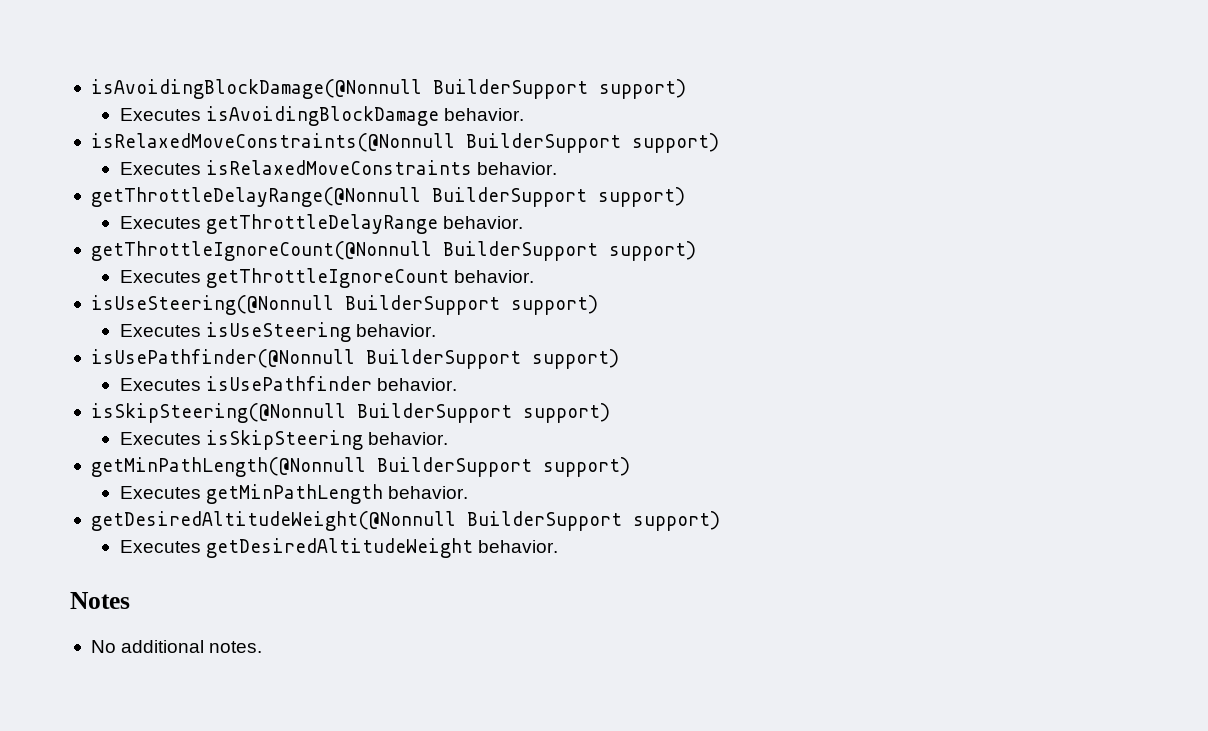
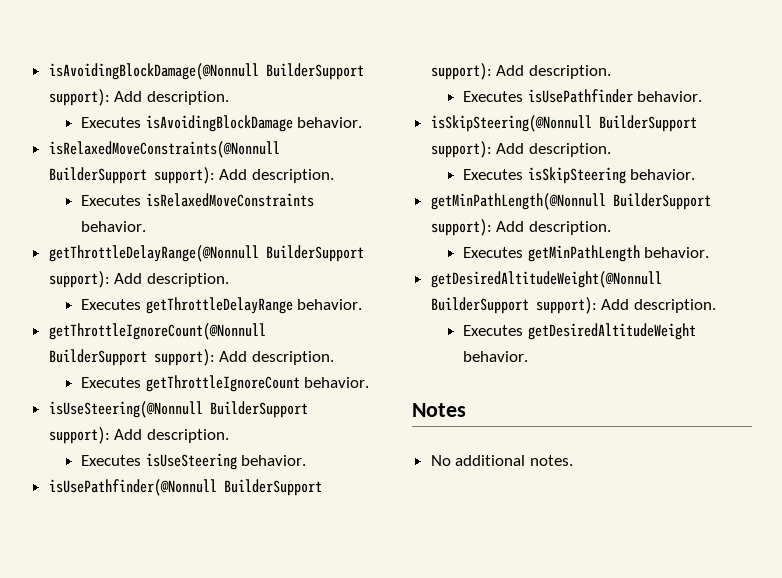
- isAvoidingBlockDamage(@Nonnull BuilderSupport support)
+ isAvoidingBlockDamage(@Nonnull BuilderSupport support): Add description.
- isRelaxedMoveConstraints(@Nonnull BuilderSupport support)
+ isRelaxedMoveConstraints(@Nonnull BuilderSupport support): Add description.
- getThrottleDelayRange(@Nonnull BuilderSupport support)
+ getThrottleDelayRange(@Nonnull BuilderSupport support): Add description.
- getThrottleIgnoreCount(@Nonnull BuilderSupport support)
+ getThrottleIgnoreCount(@Nonnull BuilderSupport support): Add description.
- isUseSteering(@Nonnull BuilderSupport support)
+ isUseSteering(@Nonnull BuilderSupport support): Add description.
- isUsePathfinder(@Nonnull BuilderSupport support)
+ isUsePathfinder(@Nonnull BuilderSupport support): Add description.
- isSkipSteering(@Nonnull BuilderSupport support)
+ isSkipSteering(@Nonnull BuilderSupport support): Add description.
- getMinPathLength(@Nonnull BuilderSupport support)
+ getMinPathLength(@Nonnull BuilderSupport support): Add description.
- getDesiredAltitudeWeight(@Nonnull BuilderSupport support)
+ getDesiredAltitudeWeight(@Nonnull BuilderSupport support): Add description.

